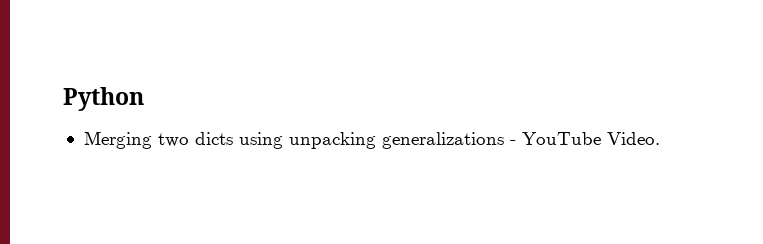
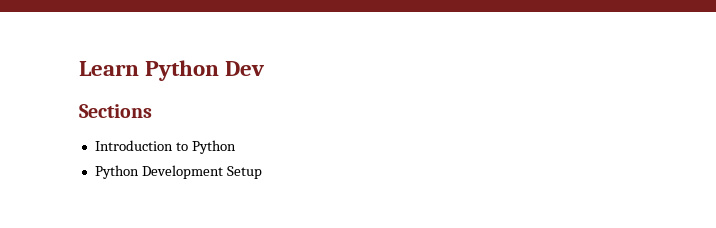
- Python
- Merging two dicts using unpacking generalizations - YouTube Video.
+ Learn Python Dev
+ Sections
+ Introduction to Python
+ Python Development Setup

